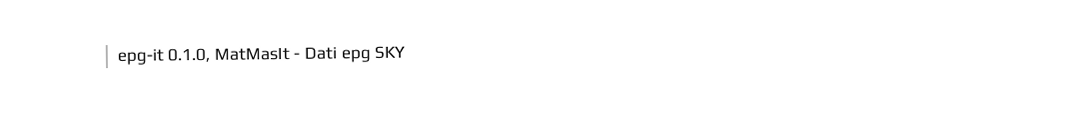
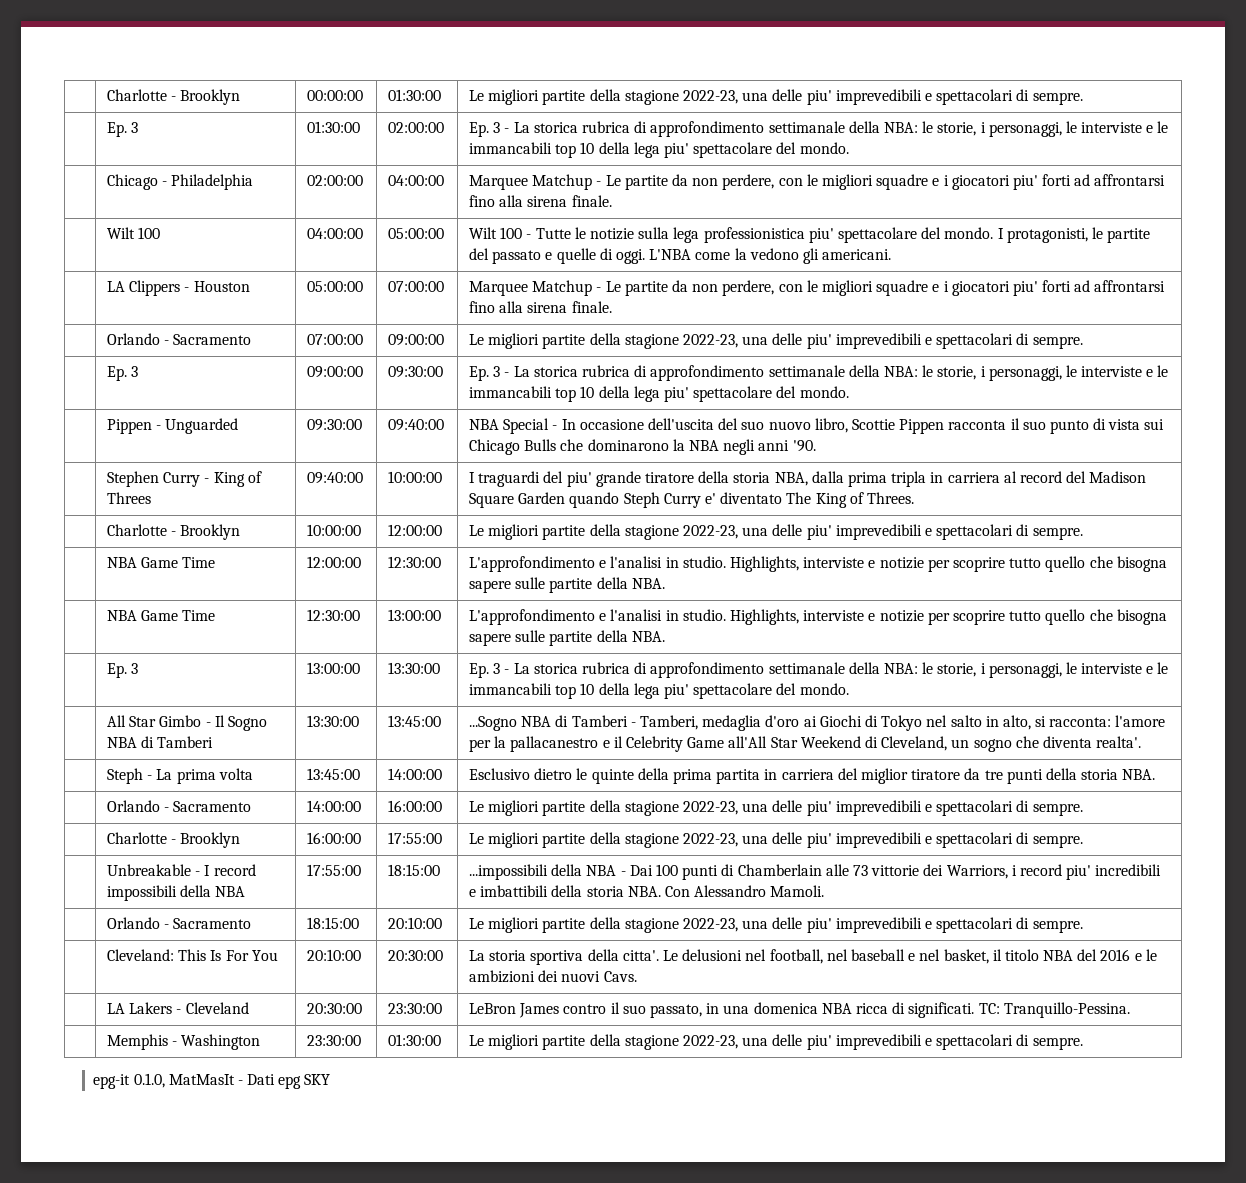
+ | Charlotte - Brooklyn | 00:00:00 | 01:30:00 | Le migliori partite della stagione 2022-23, una delle piu' imprevedibili e spettacolari di sempre.
+ | Ep. 3 | 01:30:00 | 02:00:00 | Ep. 3 - La storica rubrica di approfondimento settimanale della NBA: le storie, i personaggi, le interviste e le immancabili top 10 della lega piu' spettacolare del mondo.
+ | Chicago - Philadelphia | 02:00:00 | 04:00:00 | Marquee Matchup - Le partite da non perdere, con le migliori squadre e i giocatori piu' forti ad affrontarsi fino alla sirena finale.
+ | Wilt 100 | 04:00:00 | 05:00:00 | Wilt 100 - Tutte le notizie sulla lega professionistica piu' spettacolare del mondo. I protagonisti, le partite del passato e quelle di oggi. L'NBA come la vedono gli americani.
+ | LA Clippers - Houston | 05:00:00 | 07:00:00 | Marquee Matchup - Le partite da non perdere, con le migliori squadre e i giocatori piu' forti ad affrontarsi fino alla sirena finale.
+ | Orlando - Sacramento | 07:00:00 | 09:00:00 | Le migliori partite della stagione 2022-23, una delle piu' imprevedibili e spettacolari di sempre.
+ | Ep. 3 | 09:00:00 | 09:30:00 | Ep. 3 - La storica rubrica di approfondimento settimanale della NBA: le storie, i personaggi, le interviste e le immancabili top 10 della lega piu' spettacolare del mondo.
+ | Pippen - Unguarded | 09:30:00 | 09:40:00 | NBA Special - In occasione dell'uscita del suo nuovo libro, Scottie Pippen racconta il suo punto di vista sui Chicago Bulls che dominarono la NBA negli anni '90.
+ | Stephen Curry - King of Threes | 09:40:00 | 10:00:00 | I traguardi del piu' grande tiratore della storia NBA, dalla prima tripla in carriera al record del Madison Square Garden quando Steph Curry e' diventato The King of Threes.
+ | Charlotte - Brooklyn | 10:00:00 | 12:00:00 | Le migliori partite della stagione 2022-23, una delle piu' imprevedibili e spettacolari di sempre.
+ | NBA Game Time | 12:00:00 | 12:30:00 | L'approfondimento e l'analisi in studio. Highlights, interviste e notizie per scoprire tutto quello che bisogna sapere sulle partite della NBA.
+ | NBA Game Time | 12:30:00 | 13:00:00 | L'approfondimento e l'analisi in studio. Highlights, interviste e notizie per scoprire tutto quello che bisogna sapere sulle partite della NBA.
+ | Ep. 3 | 13:00:00 | 13:30:00 | Ep. 3 - La storica rubrica di approfondimento settimanale della NBA: le storie, i personaggi, le interviste e le immancabili top 10 della lega piu' spettacolare del mondo.
+ | All Star Gimbo - Il Sogno NBA di Tamberi | 13:30:00 | 13:45:00 | ...Sogno NBA di Tamberi - Tamberi, medaglia d'oro ai Giochi di Tokyo nel salto in alto, si racconta: l'amore per la pallacanestro e il Celebrity Game all'All Star Weekend di Cleveland, un sogno che diventa realta'.
+ | Steph - La prima volta | 13:45:00 | 14:00:00 | Esclusivo dietro le quinte della prima partita in carriera del miglior tiratore da tre punti della storia NBA.
+ | Orlando - Sacramento | 14:00:00 | 16:00:00 | Le migliori partite della stagione 2022-23, una delle piu' imprevedibili e spettacolari di sempre.
+ | Charlotte - Brooklyn | 16:00:00 | 17:55:00 | Le migliori partite della stagione 2022-23, una delle piu' imprevedibili e spettacolari di sempre.
+ | Unbreakable - I record impossibili della NBA | 17:55:00 | 18:15:00 | ...impossibili della NBA - Dai 100 punti di Chamberlain alle 73 vittorie dei Warriors, i record piu' incredibili e imbattibili della storia NBA. Con Alessandro Mamoli.
+ | Orlando - Sacramento | 18:15:00 | 20:10:00 | Le migliori partite della stagione 2022-23, una delle piu' imprevedibili e spettacolari di sempre.
+ | Cleveland: This Is For You | 20:10:00 | 20:30:00 | La storia sportiva della citta'. Le delusioni nel football, nel baseball e nel basket, il titolo NBA del 2016 e le ambizioni dei nuovi Cavs.
+ | LA Lakers - Cleveland | 20:30:00 | 23:30:00 | LeBron James contro il suo passato, in una domenica NBA ricca di significati. TC: Tranquillo-Pessina.
+ | Memphis - Washington | 23:30:00 | 01:30:00 | Le migliori partite della stagione 2022-23, una delle piu' imprevedibili e spettacolari di sempre.

